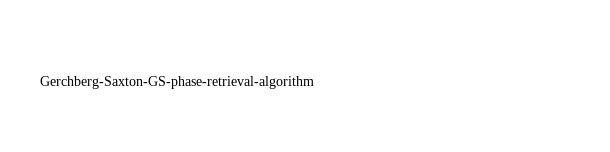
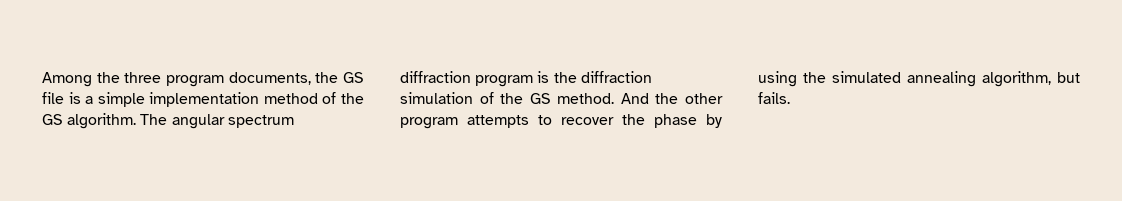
- Gerchberg-Saxton-GS-phase-retrieval-algorithm
+ Among the three program documents, the GS file is a simple implementation method of the GS algorithm. The angular spectrum diffraction program is the diffraction simulation of the GS method. And the other program attempts to recover the phase by using the simulated annealing algorithm, but fails.

